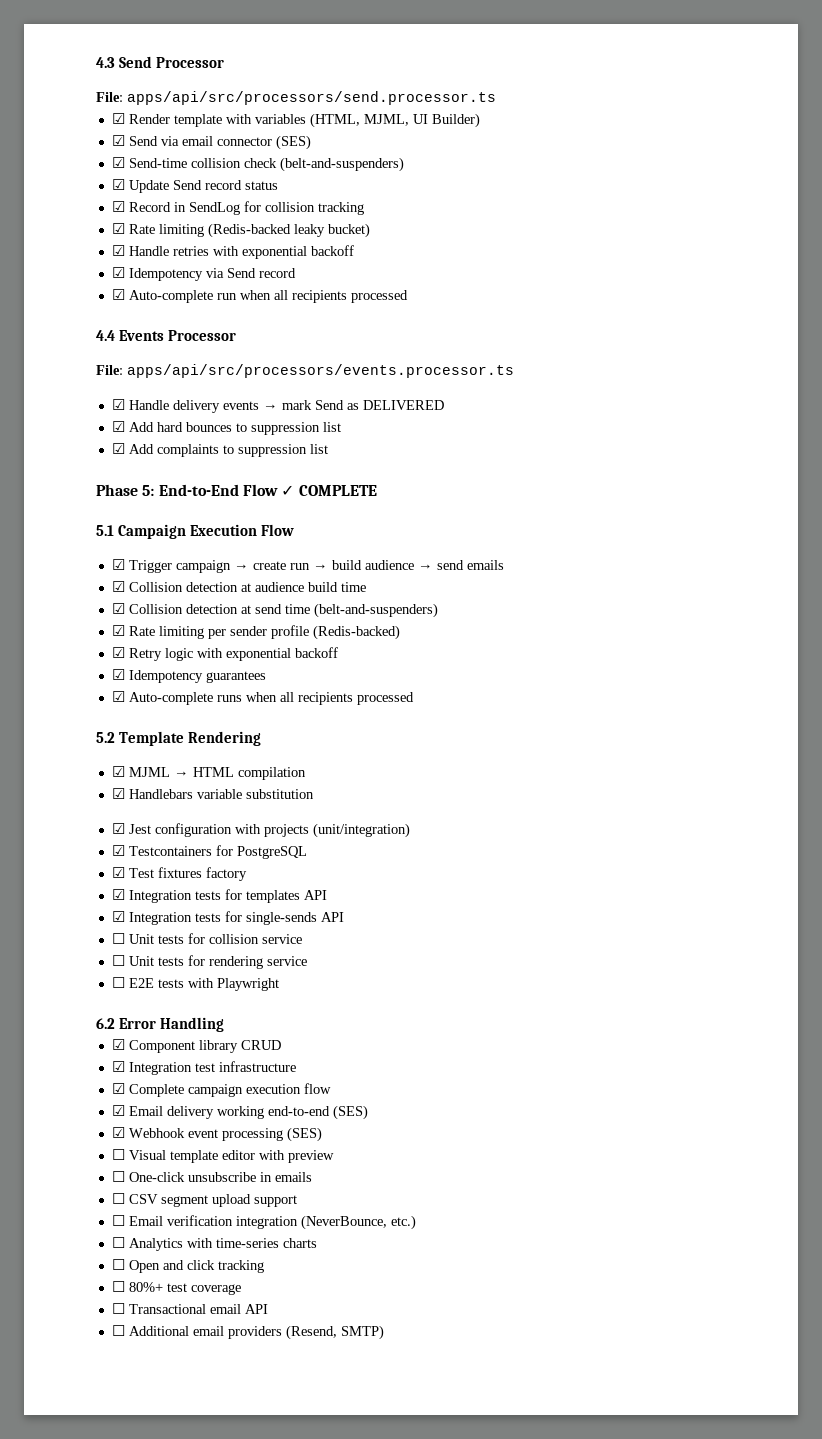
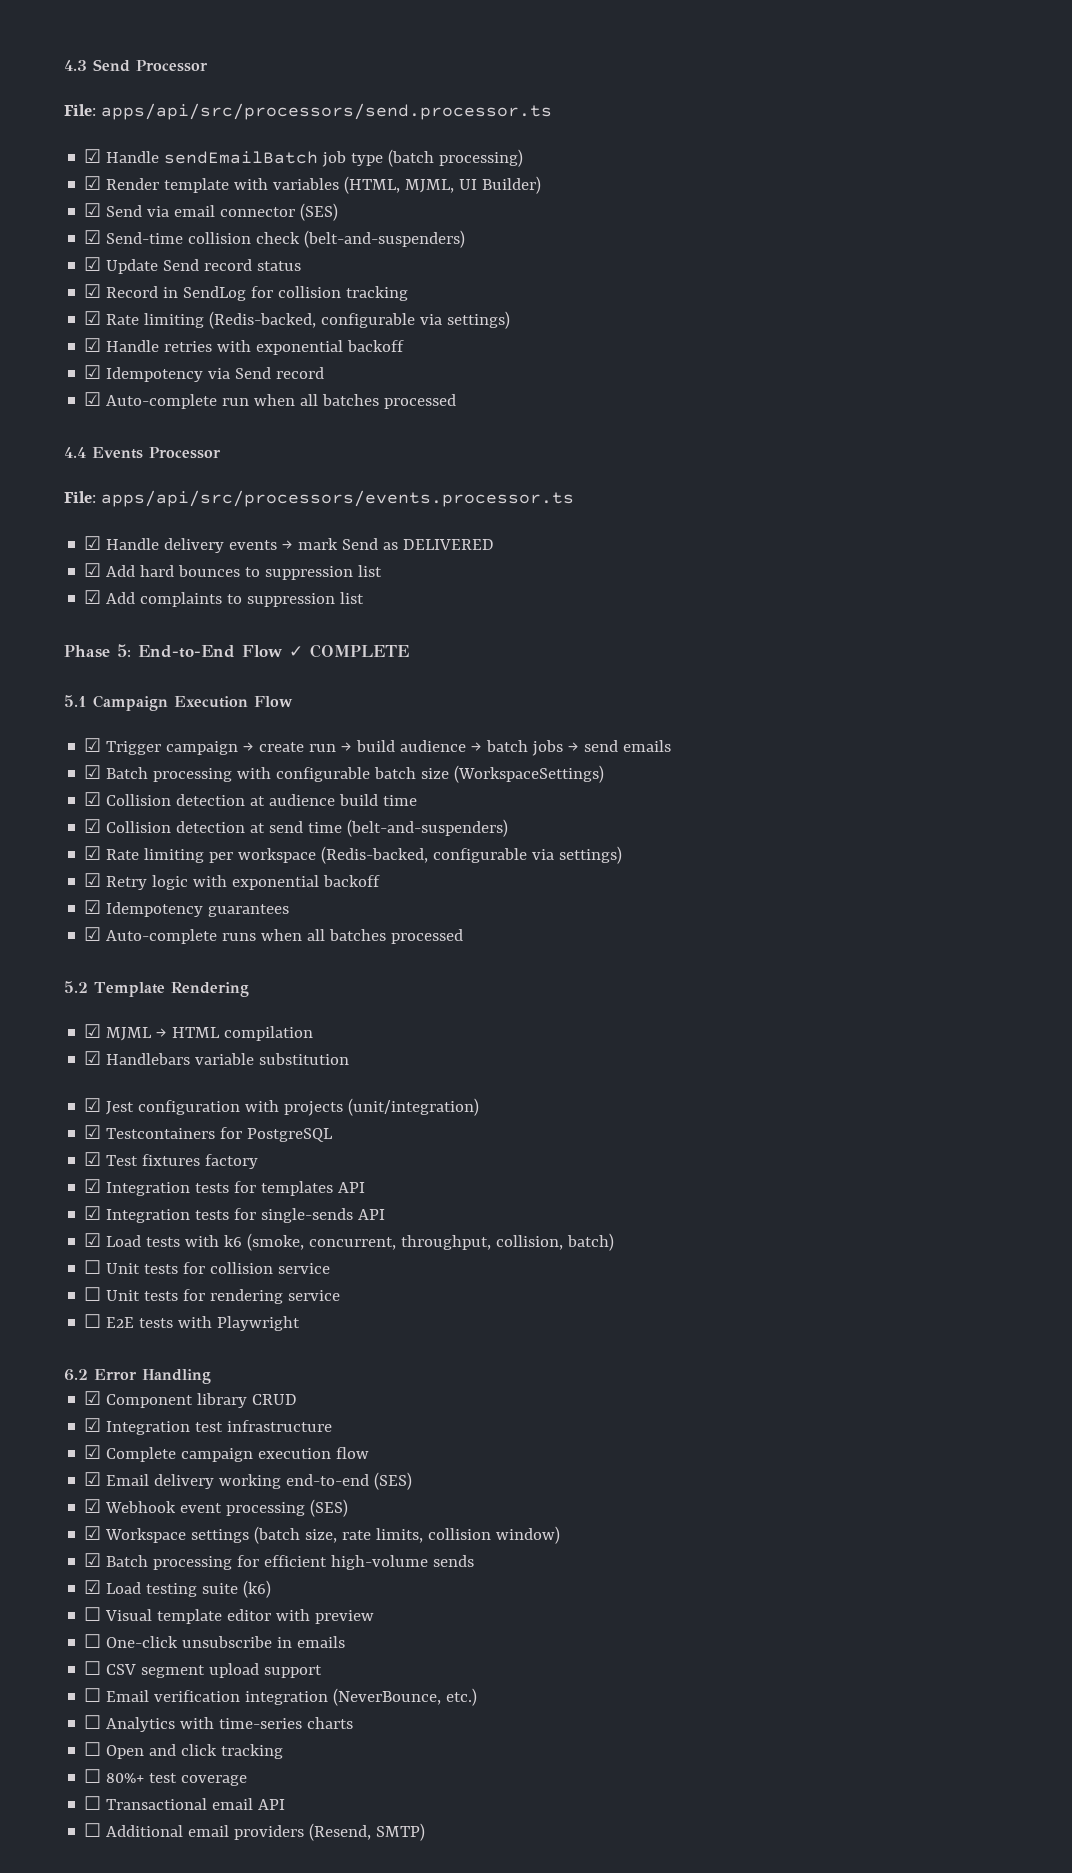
+ ☑ Handle sendEmailBatch job type (batch processing)
- ☑ Rate limiting (Redis-backed leaky bucket)
+ ☑ Rate limiting (Redis-backed, configurable via settings)
- ☑ Auto-complete run when all recipients processed
+ ☑ Auto-complete run when all batches processed
- ☑ Trigger campaign → create run → build audience → send emails
+ ☑ Trigger campaign → create run → build audience → batch jobs → send emails
+ ☑ Batch processing with configurable batch size (WorkspaceSettings)
- ☑ Rate limiting per sender profile (Redis-backed)
+ ☑ Rate limiting per workspace (Redis-backed, configurable via settings)
- ☑ Auto-complete runs when all recipients processed
+ ☑ Auto-complete runs when all batches processed
+ ☑ Load tests with k6 (smoke, concurrent, throughput, collision, batch)
+ ☑ Workspace settings (batch size, rate limits, collision window)
+ ☑ Batch processing for efficient high-volume sends
+ ☑ Load testing suite (k6)

